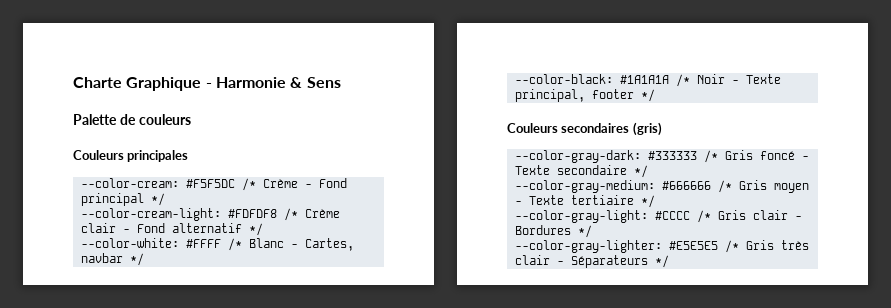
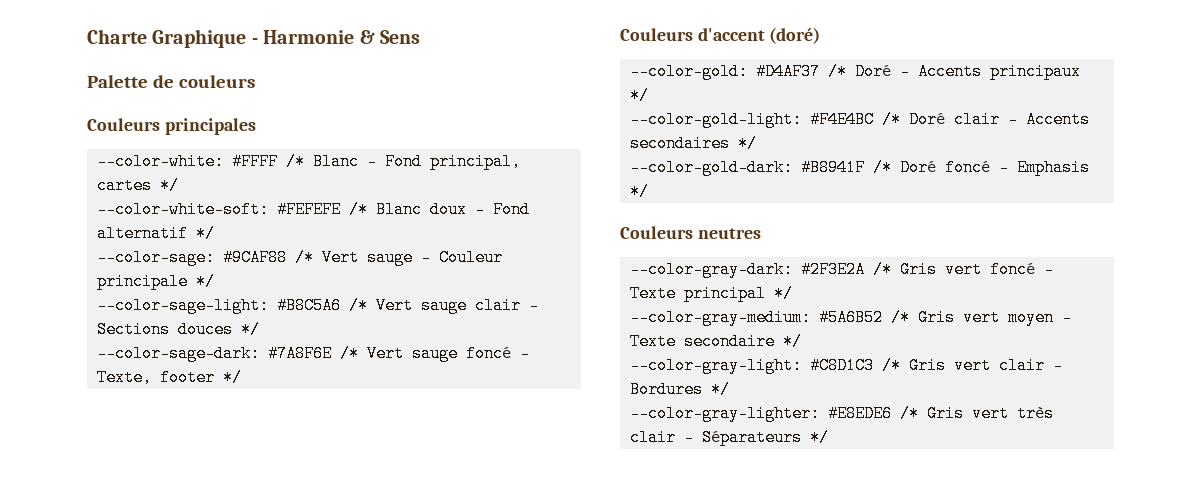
- --color-cream: #F5F5DC /* Crème - Fond principal */
- --color-cream-light: #FDFDF8 /* Crème clair - Fond alternatif */
- --color-white: #FFFF /* Blanc - Cartes, navbar */
- --color-black: #1A1A1A /* Noir - Texte principal, footer */
- Couleurs secondaires (gris)
+ --color-white: #FFFF /* Blanc - Fond principal, cartes */
+ --color-white-soft: #FEFEFE /* Blanc doux - Fond alternatif */
+ --color-sage: #9CAF88 /* Vert sauge - Couleur principale */
+ --color-sage-light: #B8C5A6 /* Vert sauge clair - Sections douces */
+ --color-sage-dark: #7A8F6E /* Vert sauge foncé - Texte, footer */
+ Couleurs d'accent (doré)
+ --color-gold: #D4AF37 /* Doré - Accents principaux */
+ --color-gold-light: #F4E4BC /* Doré clair - Accents secondaires */
+ --color-gold-dark: #B8941F /* Doré foncé - Emphasis */
+ Couleurs neutres
- --color-gray-dark: #333333 /* Gris foncé - Texte secondaire */
- --color-gray-medium: #666666 /* Gris moyen - Texte tertiaire */
- --color-gray-light: #CCCC /* Gris clair - Bordures */
+ --color-gray-dark: #2F3E2A /* Gris vert foncé - Texte principal */
+ --color-gray-medium: #5A6B52 /* Gris vert moyen - Texte secondaire */
+ --color-gray-light: #C8D1C3 /* Gris vert clair - Bordures */
- --color-gray-lighter: #E5E5E5 /* Gris très clair - Séparateurs */
+ --color-gray-lighter: #E8EDE6 /* Gris vert très clair - Séparateurs */

